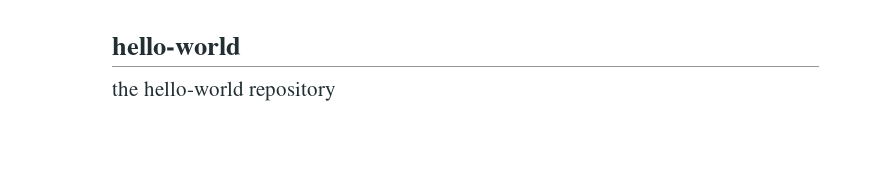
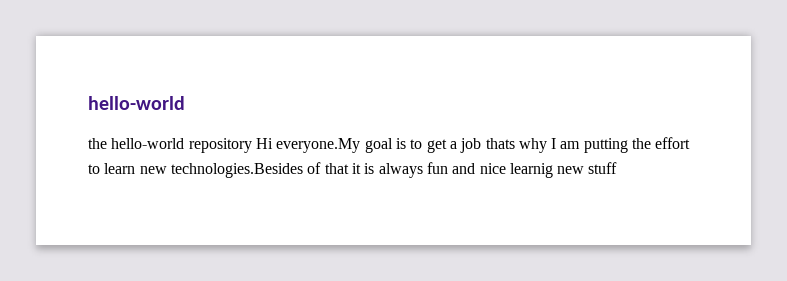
- the hello-world repository
+ the hello-world repository Hi everyone.My goal is to get a job thats why I am putting the effort to learn new technologies.Besides of that it is always fun and nice learnig new stuff

